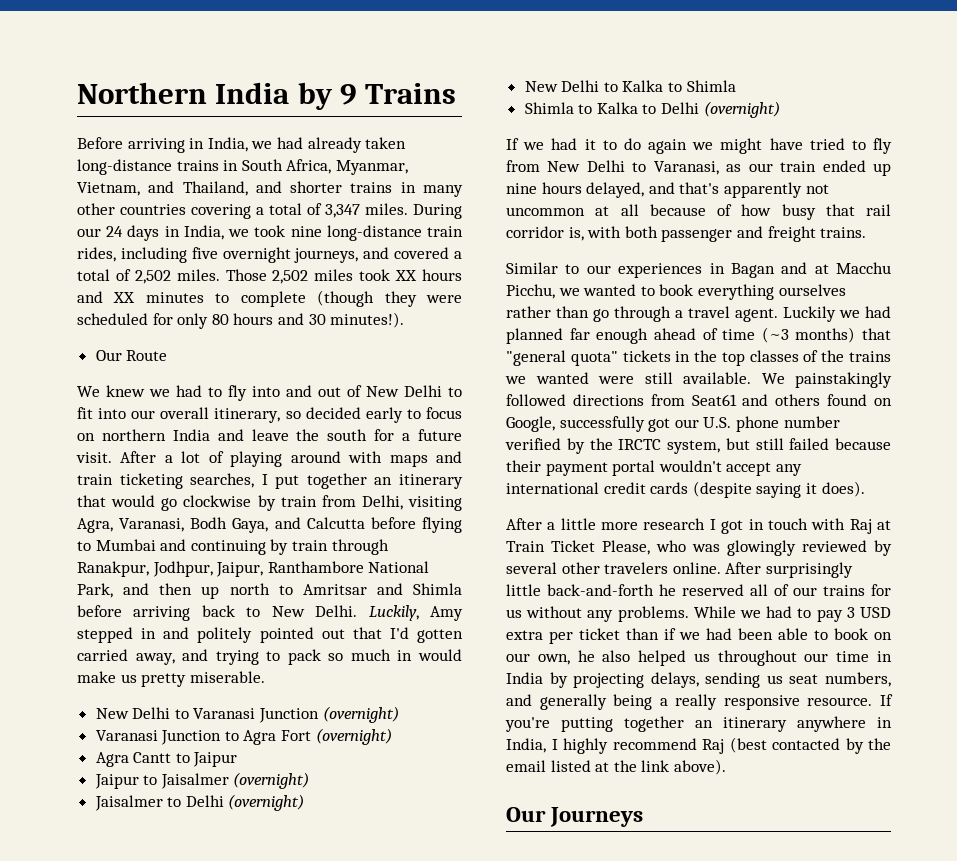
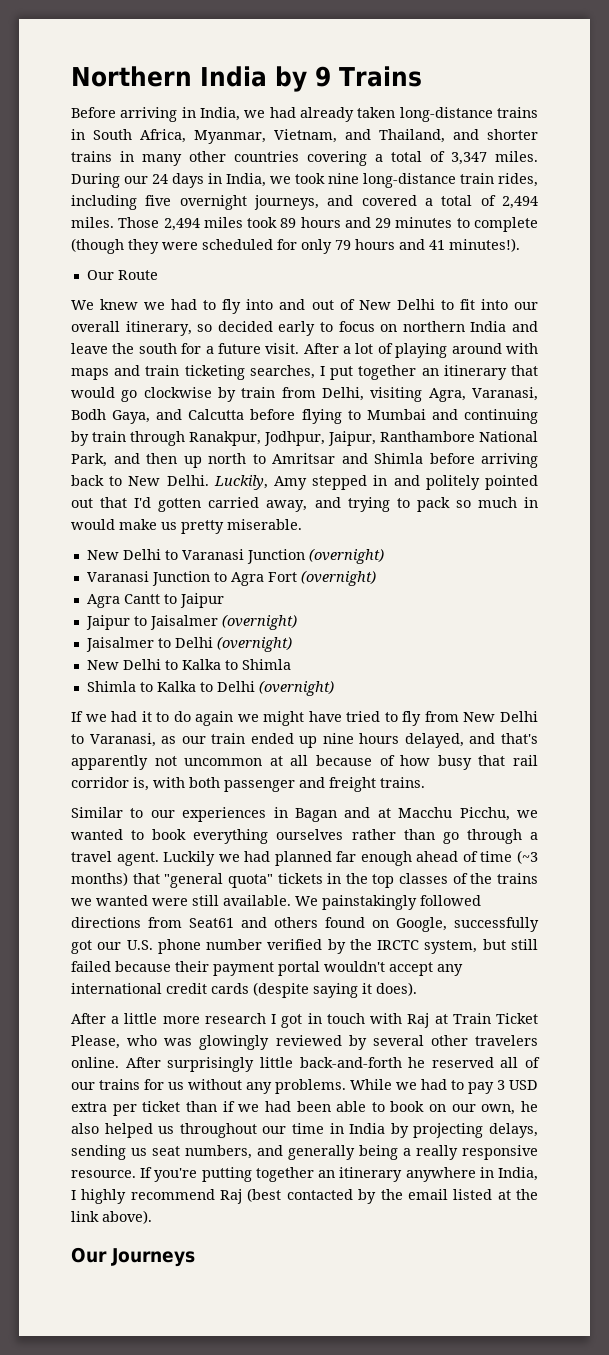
- During our 24 days in India, we took nine long-distance train rides, including five overnight journeys, and covered a total of 2,502 miles.
+ During our 24 days in India, we took nine long-distance train rides, including five overnight journeys, and covered a total of 2,494 miles.
- Those 2,502 miles took XX hours and XX minutes to complete (though they were scheduled for only 80 hours and 30 minutes!).
+ Those 2,494 miles took 89 hours and 29 minutes to complete (though they were scheduled for only 79 hours and 41 minutes!).

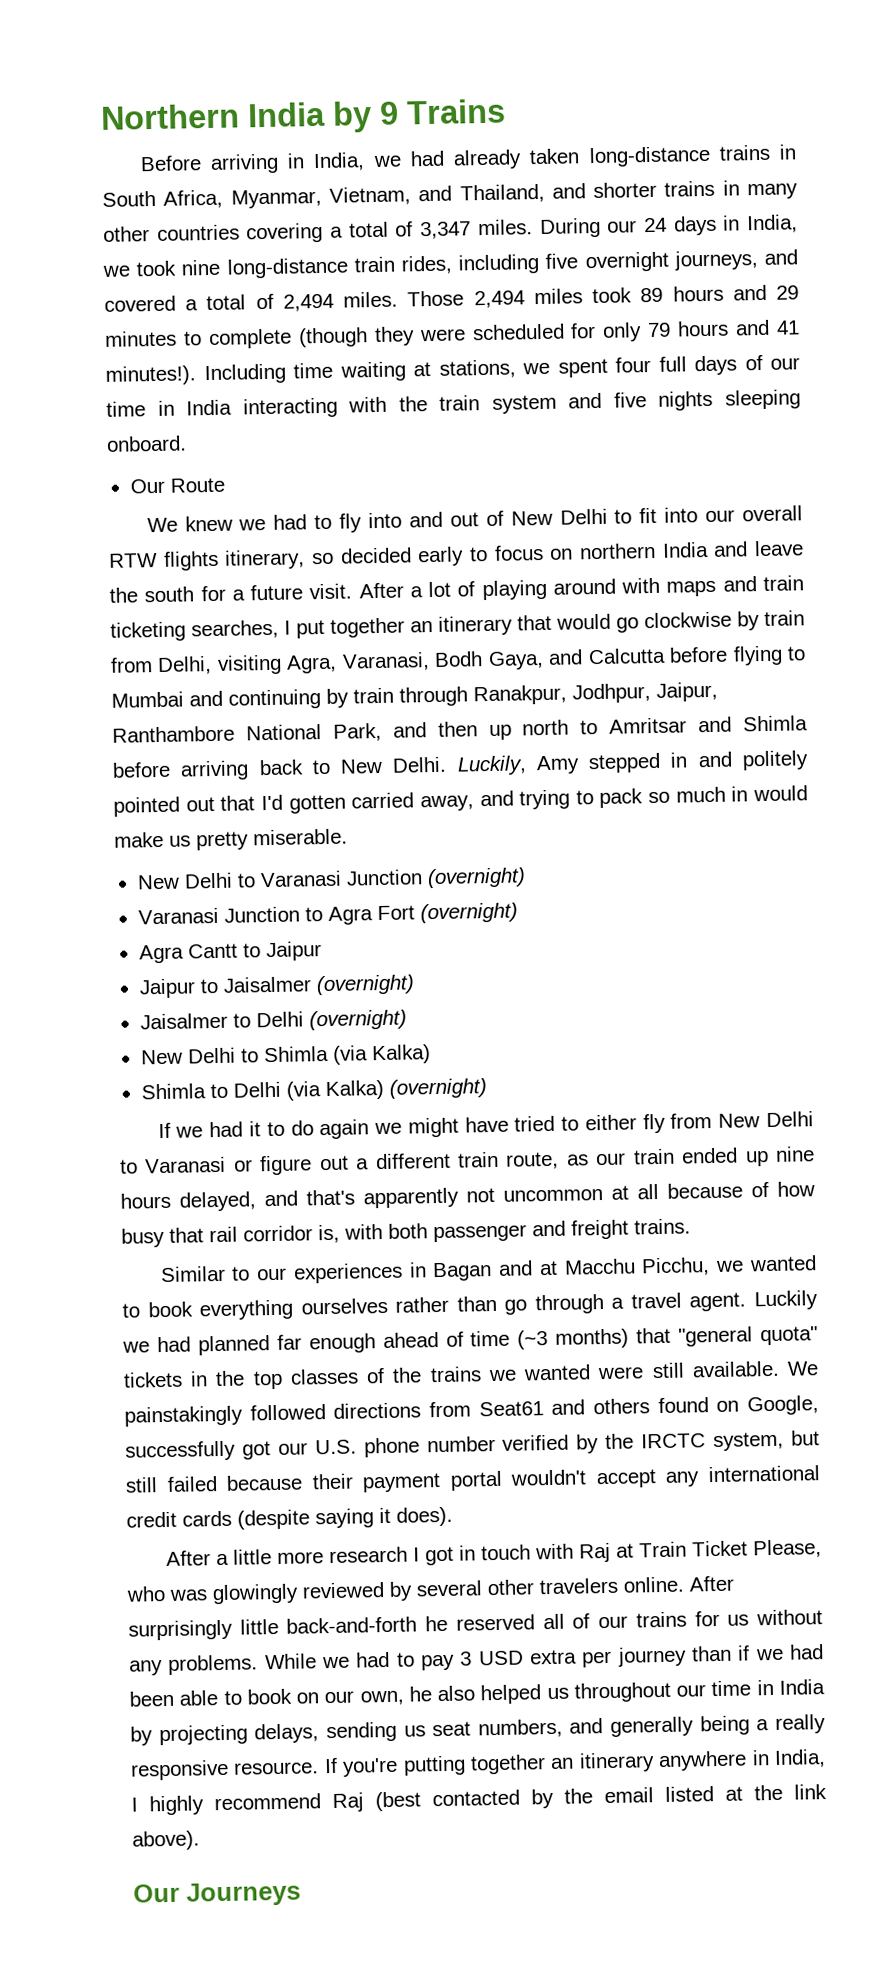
+ Including time waiting at stations, we spent four full days of our time in India interacting with the train system and five nights sleeping onboard.
- We knew we had to fly into and out of New Delhi to fit into our overall itinerary, so decided early to focus on northern India and leave the south for a future visit.
+ We knew we had to fly into and out of New Delhi to fit into our overall RTW flights itinerary, so decided early to focus on northern India and leave the south for a future visit.
- New Delhi to Kalka to Shimla
+ New Delhi to Shimla (via Kalka)
- Shimla to Kalka to Delhi (overnight)
+ Shimla to Delhi (via Kalka) (overnight)
- If we had it to do again we might have tried to fly from New Delhi to Varanasi, as our train ended up nine hours delayed, and that's apparently not uncommon at all because of how busy that rail corridor is, with both passenger and freight trains.
+ If we had it to do again we might have tried to either fly from New Delhi to Varanasi or figure out a different train route, as our train ended up nine hours delayed, and that's apparently not uncommon at all because of how busy that rail corridor is, with both passenger and freight trains.
- While we had to pay 3 USD extra per ticket than if we had been able to book on our own, he also helped us throughout our time in India by projecting delays, sending us seat numbers, and generally being a really responsive resource.
+ While we had to pay 3 USD extra per journey than if we had been able to book on our own, he also helped us throughout our time in India by projecting delays, sending us seat numbers, and generally being a really responsive resource.

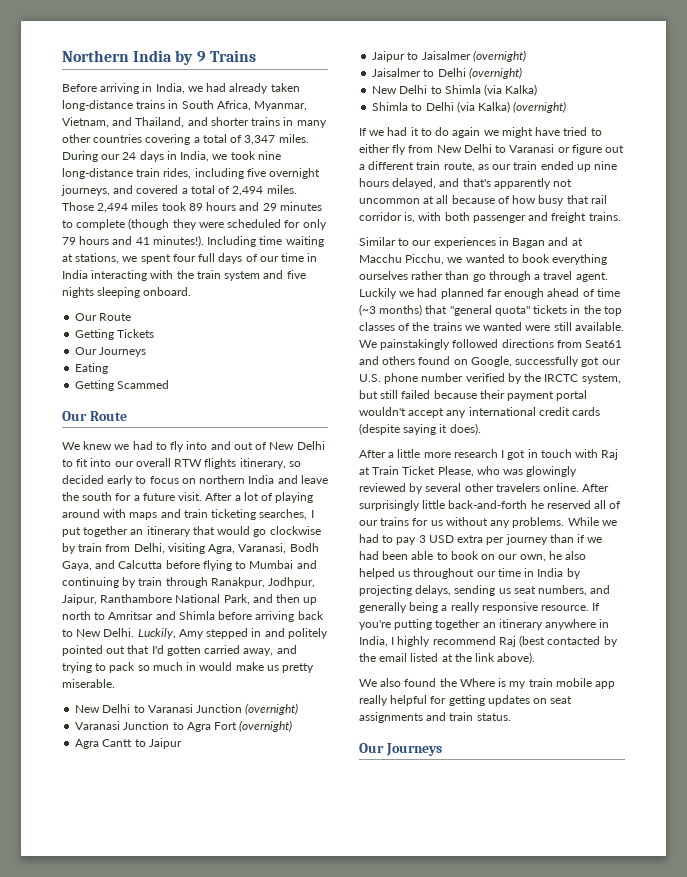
+ Getting Tickets
+ Our Journeys
+ Eating
+ Getting Scammed
+ Our Route
+ We also found the Where is my train mobile app really helpful for getting updates on seat assignments and train status.

